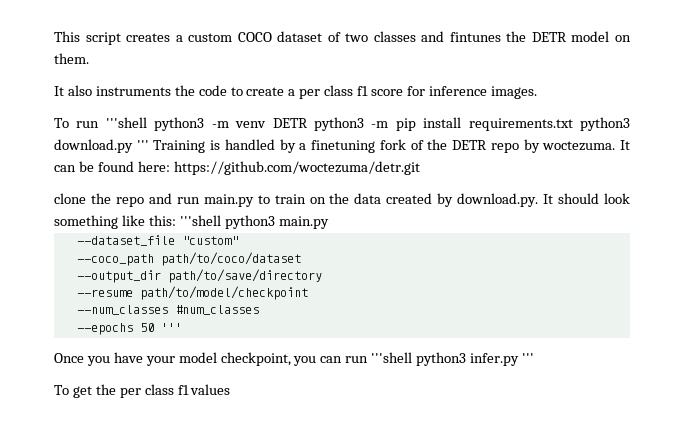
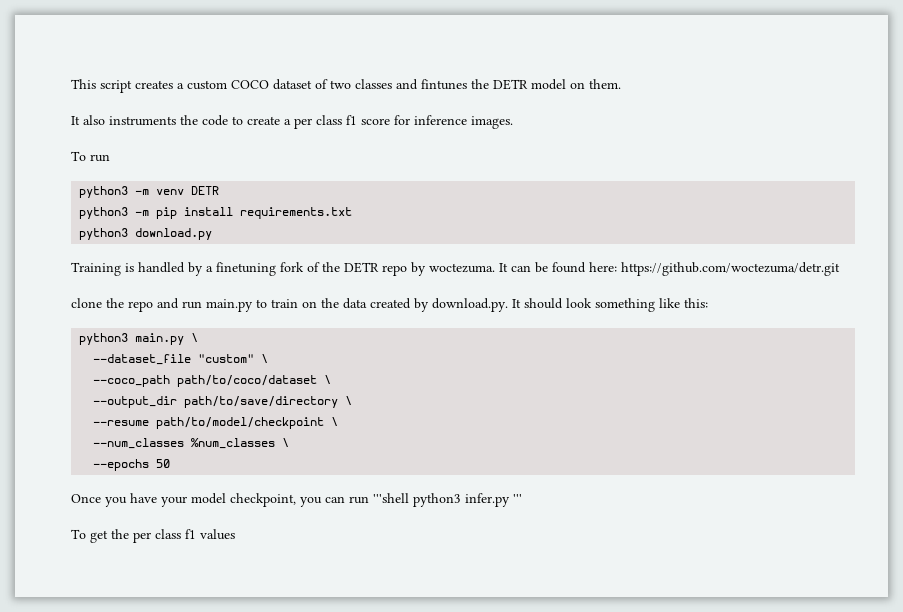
- To run '''shell python3 -m venv DETR python3 -m pip install requirements.txt python3 download.py ''' Training is handled by a finetuning fork of the DETR repo by woctezuma.
+ To run
+ python3 -m venv DETR
+ python3 -m pip install requirements.txt
+ python3 download.py
+ Training is handled by a finetuning fork of the DETR repo by woctezuma.
- clone the repo and run main.py to train on the data created by download.py. It should look something like this: '''shell python3 main.py
+ clone the repo and run main.py to train on the data created by download.py. It should look something like this:
+ python3 main.py \
- --dataset_file "custom"
+ --dataset_file "custom" \
- --coco_path path/to/coco/dataset
+ --coco_path path/to/coco/dataset \
- --output_dir path/to/save/directory
+ --output_dir path/to/save/directory \
- --resume path/to/model/checkpoint
+ --resume path/to/model/checkpoint \
- --num_classes #num_classes
+ --num_classes %num_classes \
- --epochs 50 '''
+ --epochs 50

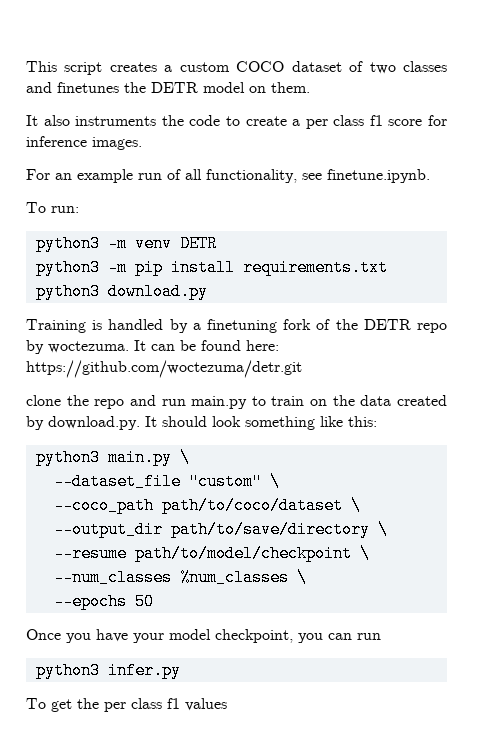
- This script creates a custom COCO dataset of two classes and fintunes the DETR model on them.
+ This script creates a custom COCO dataset of two classes and finetunes the DETR model on them.
- To run
+ For an example run of all functionality, see finetune.ipynb.
+ To run:
- Once you have your model checkpoint, you can run '''shell python3 infer.py '''
+ Once you have your model checkpoint, you can run
+ python3 infer.py

